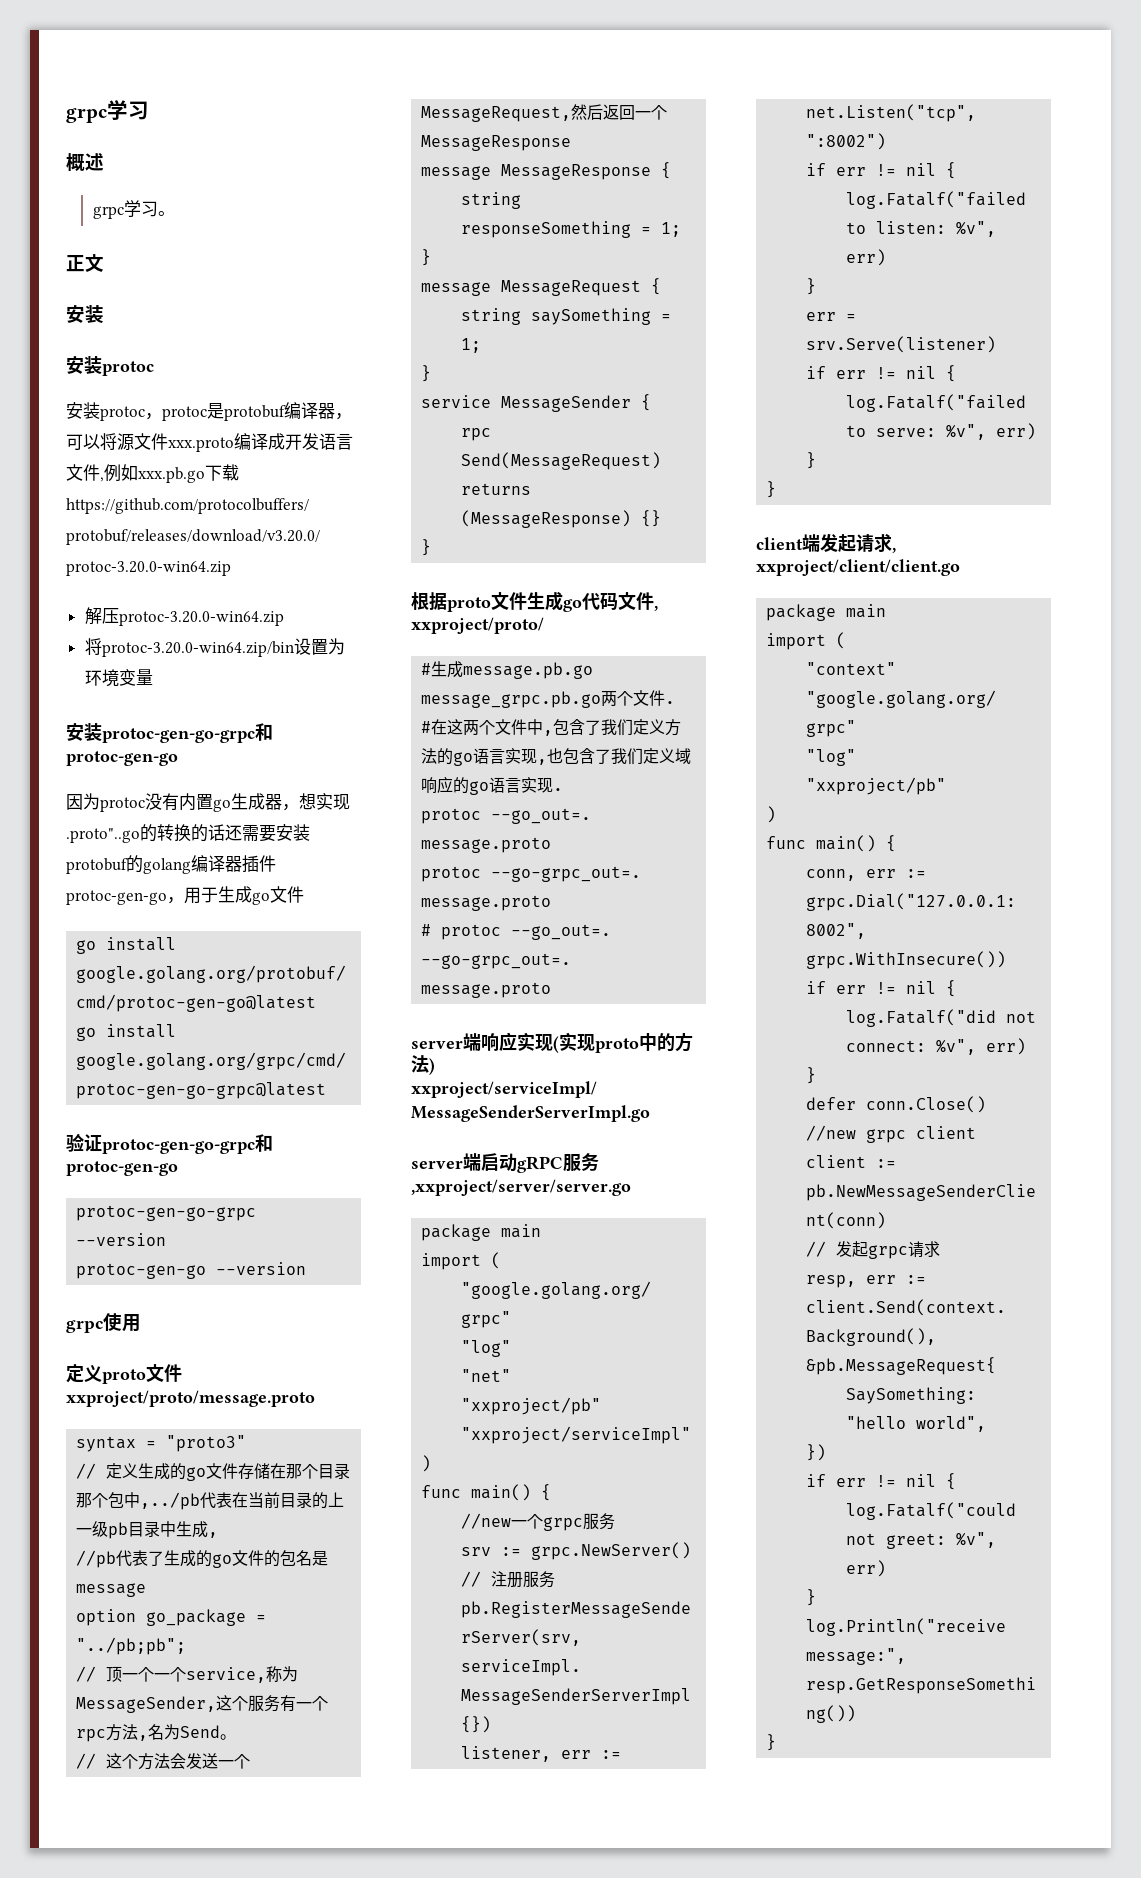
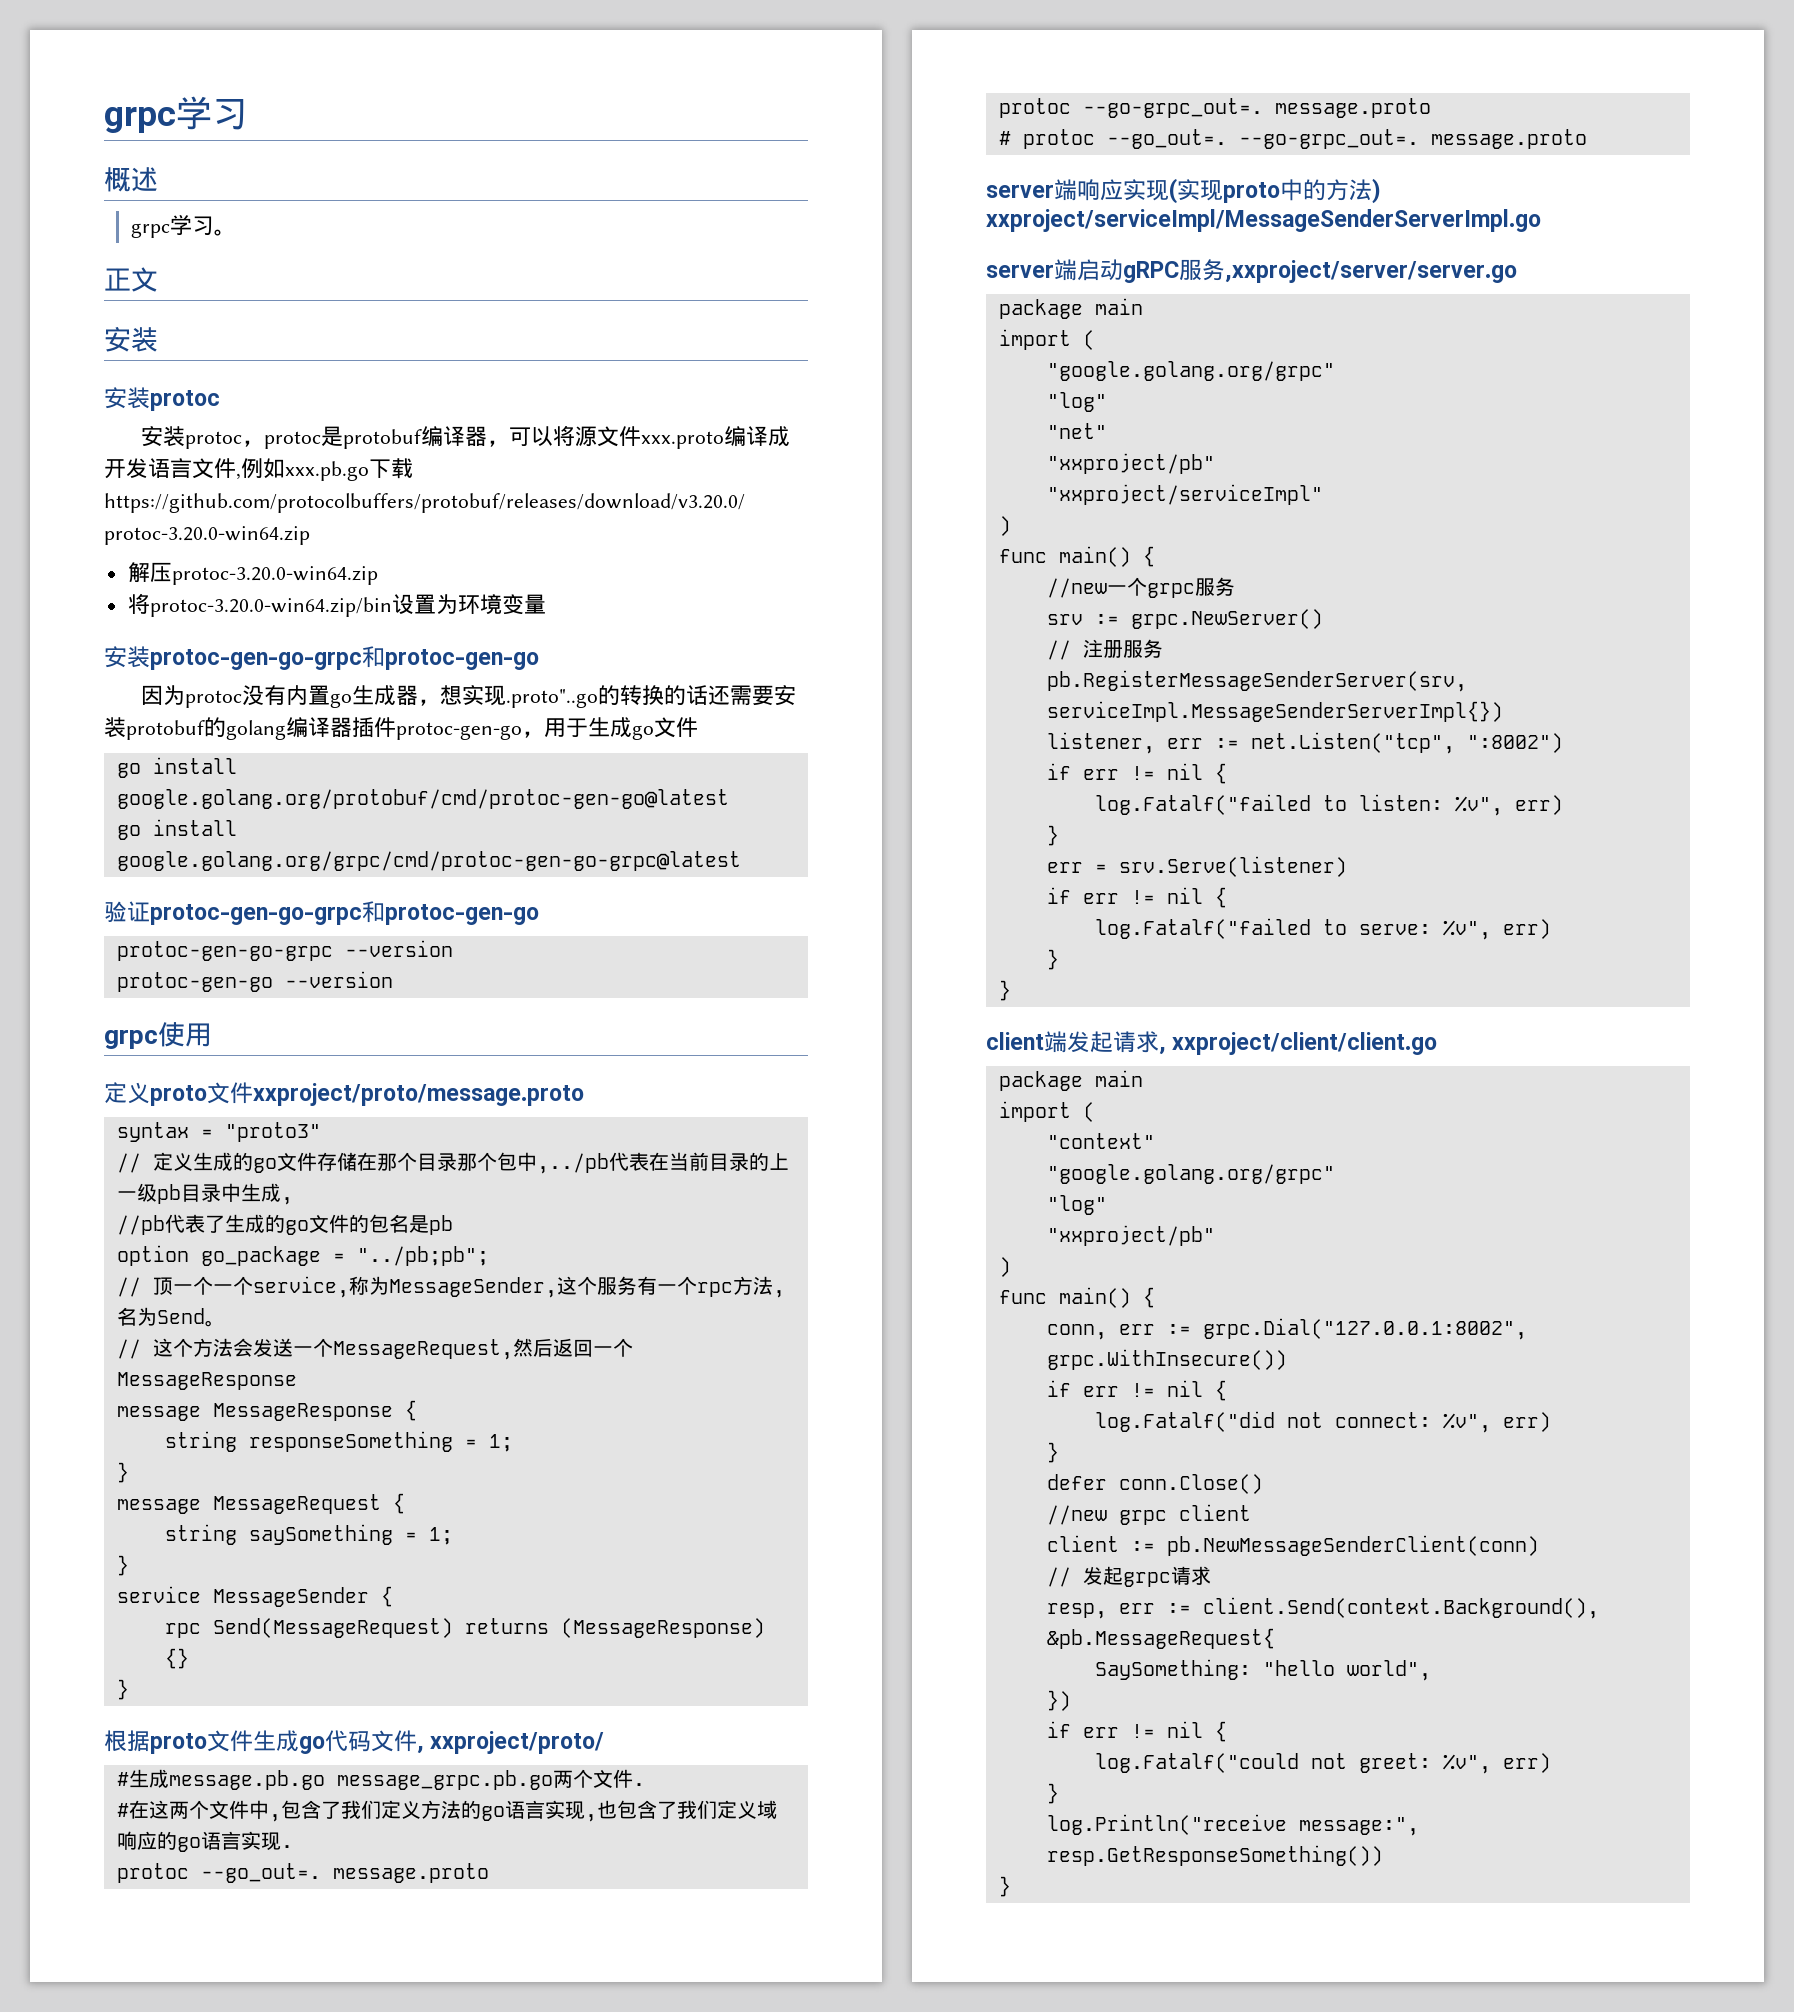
- //pb代表了生成的go文件的包名是message
+ //pb代表了生成的go文件的包名是pb

